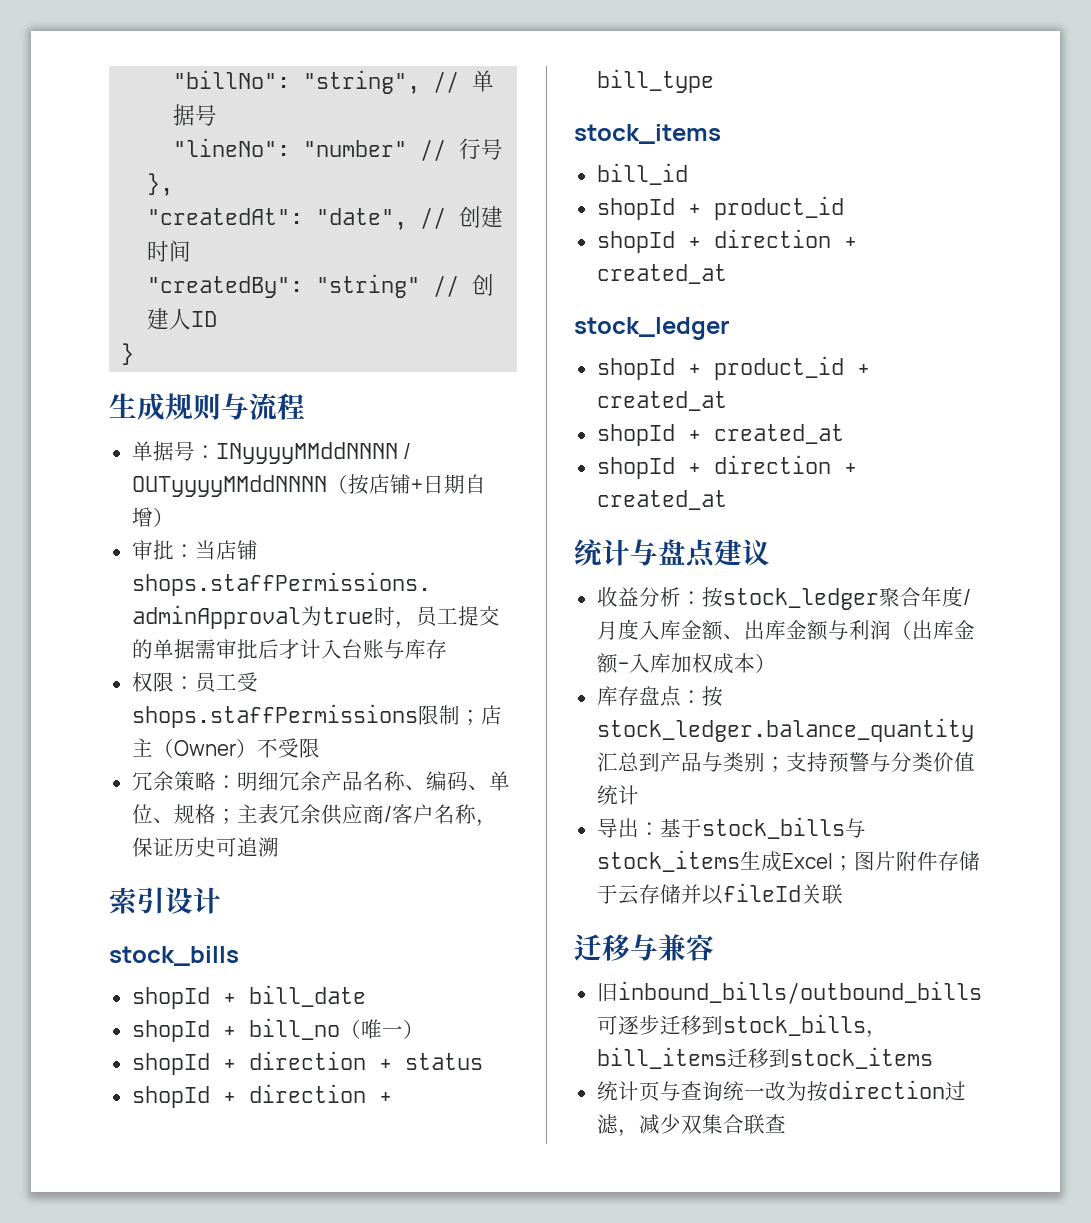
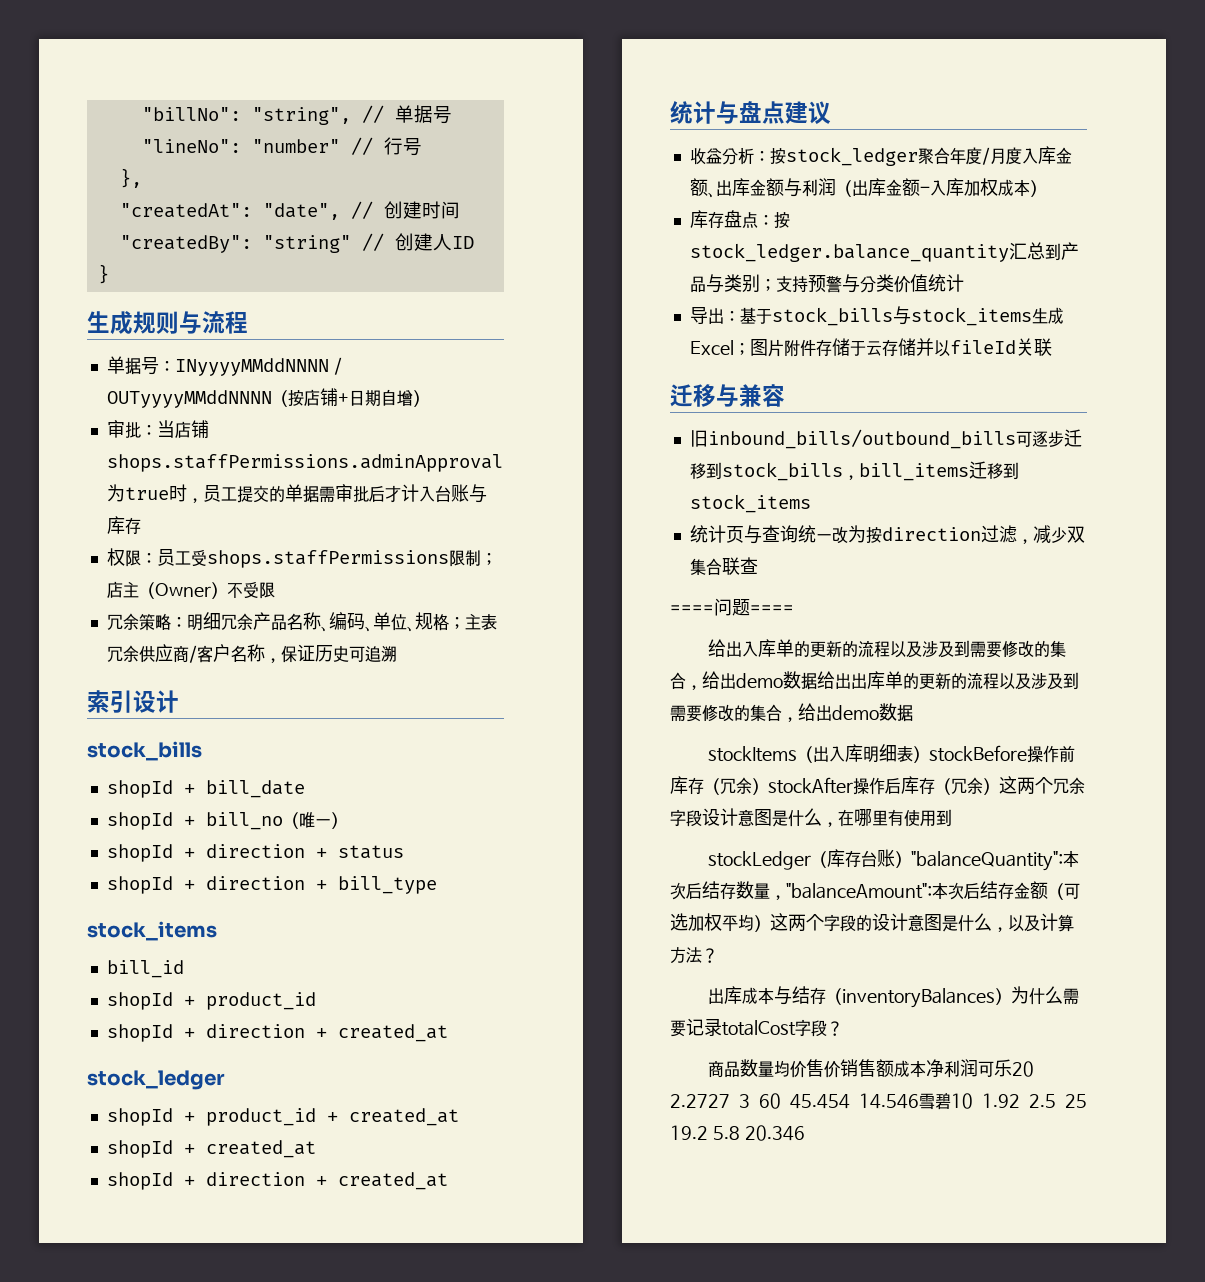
+ ====问题====
+ 给出入库单的更新的流程以及涉及到需要修改的集合，给出demo数据给出出库单的更新的流程以及涉及到需要修改的集合，给出demo数据
+ stockItems（出入库明细表）stockBefore操作前库存（冗余）stockAfter操作后库存（冗余）这两个冗余字段设计意图是什么，在哪里有使用到
+ stockLedger（库存台账）"balanceQuantity":本次后结存数量，"balanceAmount":本次后结存金额（可选加权平均）这两个字段的设计意图是什么，以及计算方法？
+ 出库成本与结存（inventoryBalances）为什么需要记录totalCost字段？
+ 商品数量均价售价销售额成本净利润可乐20 2.2727 3 60 45.454 14.546雪碧10 1.92 2.5 25 19.2 5.8 20.346

